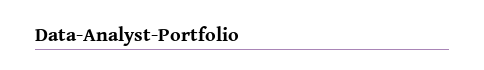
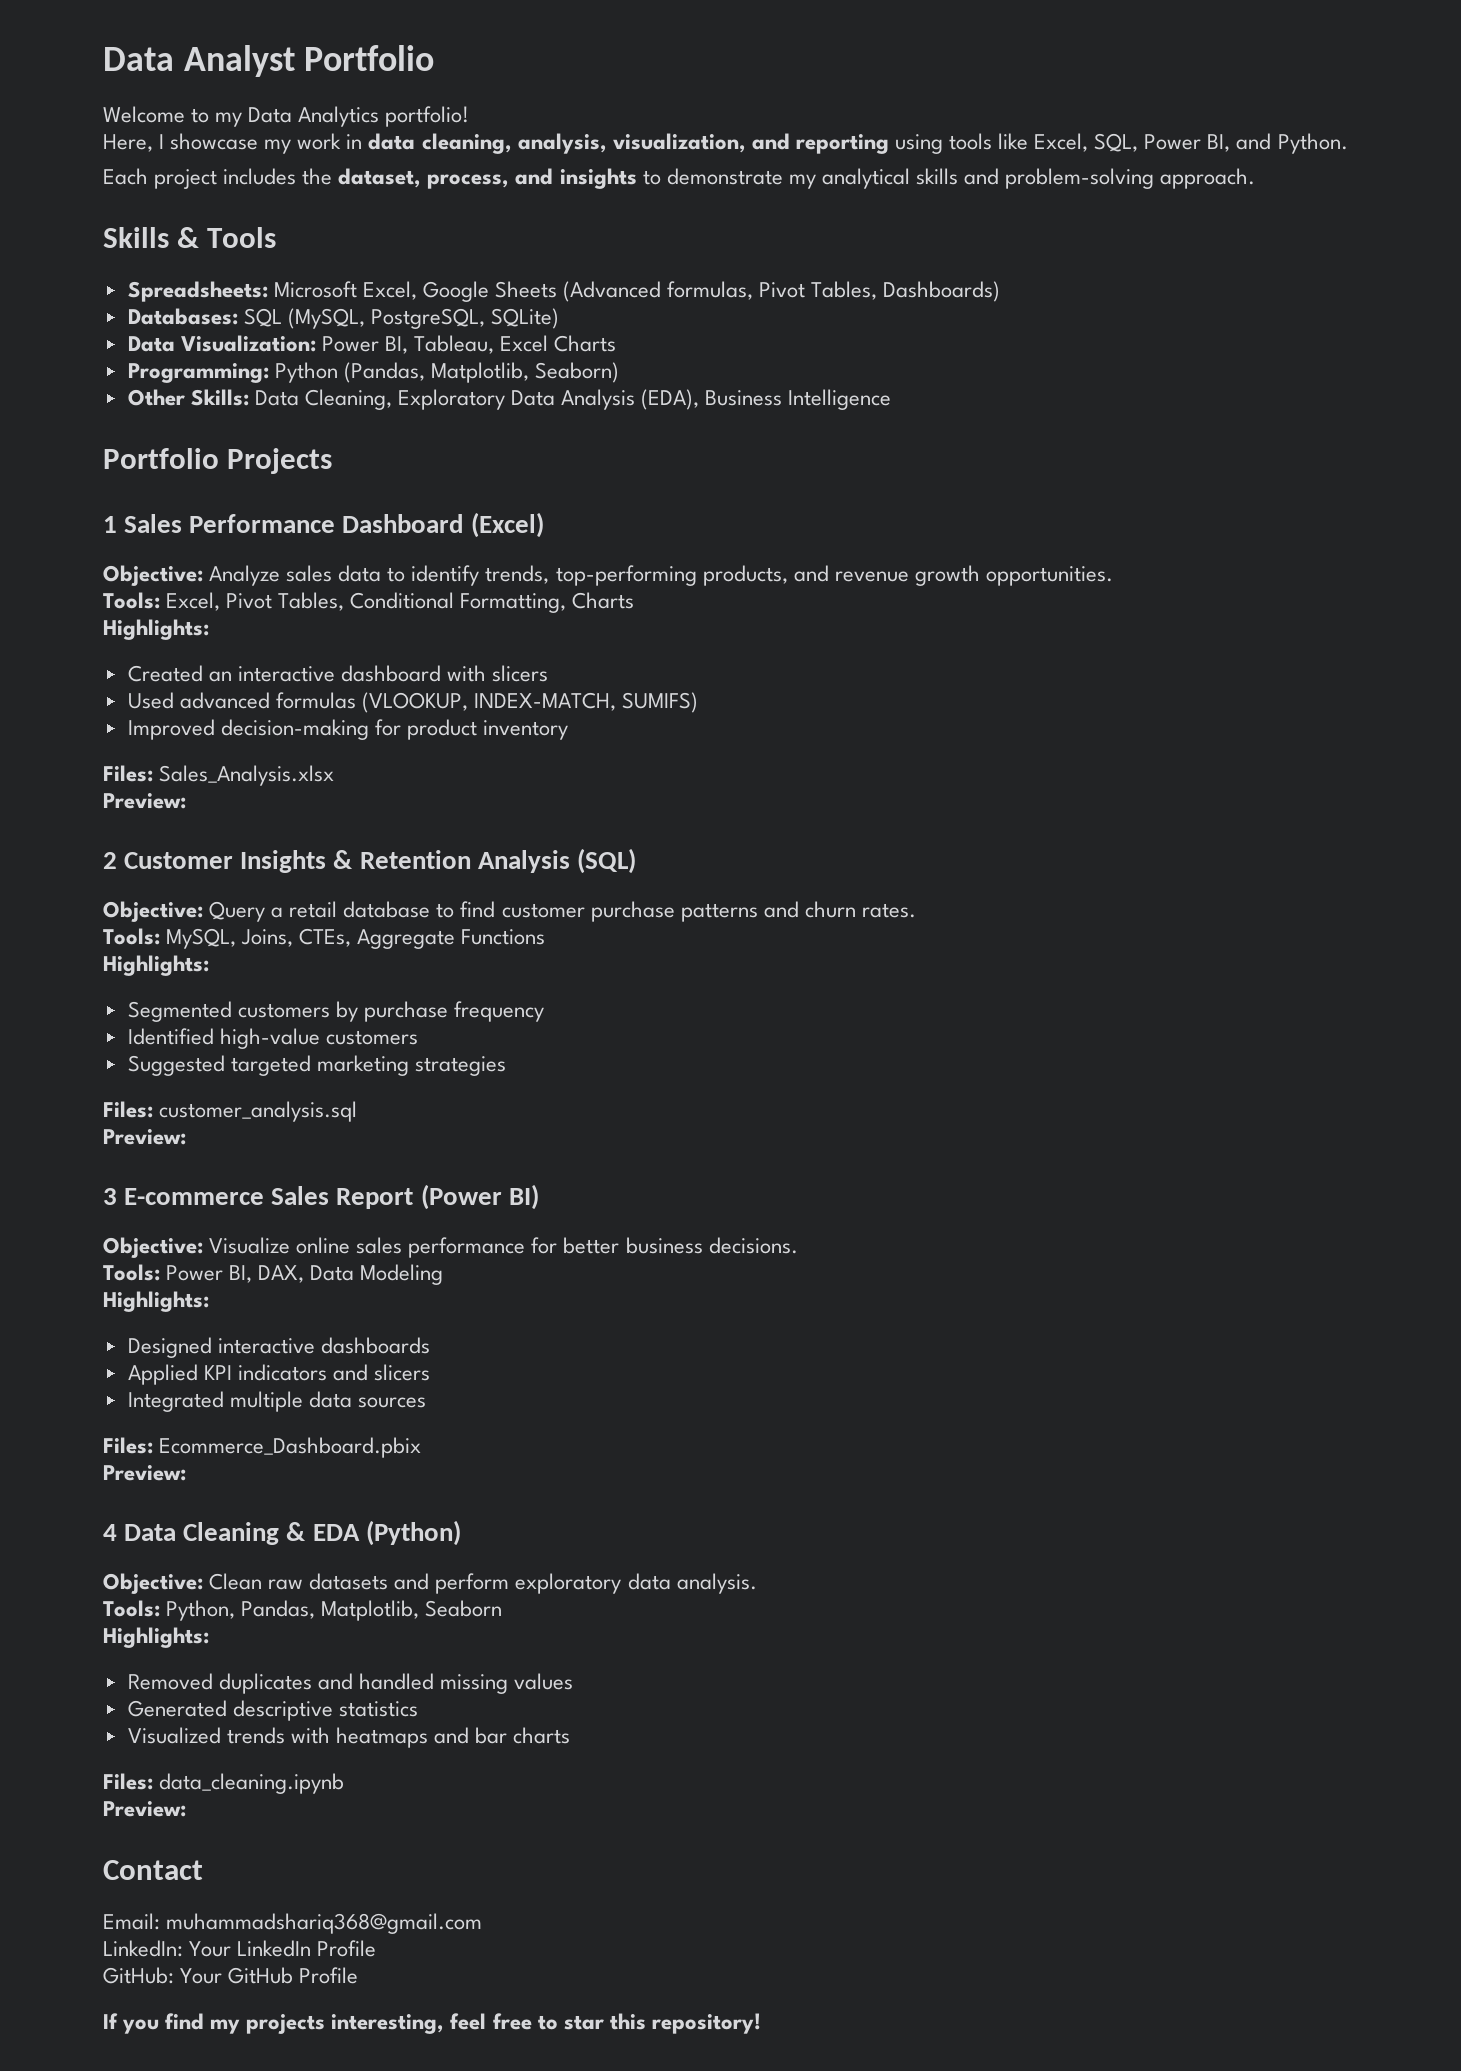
- Data-Analyst-Portfolio
+ Data Analyst Portfolio
+ Welcome to my Data Analytics portfolio!
+ Here, I showcase my work in data cleaning, analysis, visualization, and reporting using tools like Excel, SQL, Power BI, and Python.
+ Each project includes the dataset, process, and insights to demonstrate my analytical skills and problem-solving approach.
+ Skills & Tools
+ Spreadsheets: Microsoft Excel, Google Sheets (Advanced formulas, Pivot Tables, Dashboards)
+ Databases: SQL (MySQL, PostgreSQL, SQLite)
+ Data Visualization: Power BI, Tableau, Excel Charts
+ Programming: Python (Pandas, Matplotlib, Seaborn)
+ Other Skills: Data Cleaning, Exploratory Data Analysis (EDA), Business Intelligence
+ Portfolio Projects
+ 1 Sales Performance Dashboard (Excel)
+ Objective: Analyze sales data to identify trends, top-performing products, and revenue growth opportunities.
+ Tools: Excel, Pivot Tables, Conditional Formatting, Charts
+ Highlights:
+ Created an interactive dashboard with slicers
+ Used advanced formulas (VLOOKUP, INDEX-MATCH, SUMIFS)
+ Improved decision-making for product inventory
+ Files: Sales_Analysis.xlsx
+ Preview:
+ 2 Customer Insights & Retention Analysis (SQL)
+ Objective: Query a retail database to find customer purchase patterns and churn rates.
+ Tools: MySQL, Joins, CTEs, Aggregate Functions
+ Highlights:
+ Segmented customers by purchase frequency
+ Identified high-value customers
+ Suggested targeted marketing strategies
+ Files: customer_analysis.sql
+ Preview:
+ 3 E-commerce Sales Report (Power BI)
+ Objective: Visualize online sales performance for better business decisions.
+ Tools: Power BI, DAX, Data Modeling
+ Highlights:
+ Designed interactive dashboards
+ Applied KPI indicators and slicers
+ Integrated multiple data sources
+ Files: Ecommerce_Dashboard.pbix
+ Preview:
+ 4 Data Cleaning & EDA (Python)
+ Objective: Clean raw datasets and perform exploratory data analysis.
+ Tools: Python, Pandas, Matplotlib, Seaborn
+ Highlights:
+ Removed duplicates and handled missing values
+ Generated descriptive statistics
+ Visualized trends with heatmaps and bar charts
+ Files: data_cleaning.ipynb
+ Preview:
+ Contact
+ Email: muhammadshariq368@gmail.com
+ LinkedIn: Your LinkedIn Profile
+ GitHub: Your GitHub Profile
+ If you find my projects interesting, feel free to star this repository!

